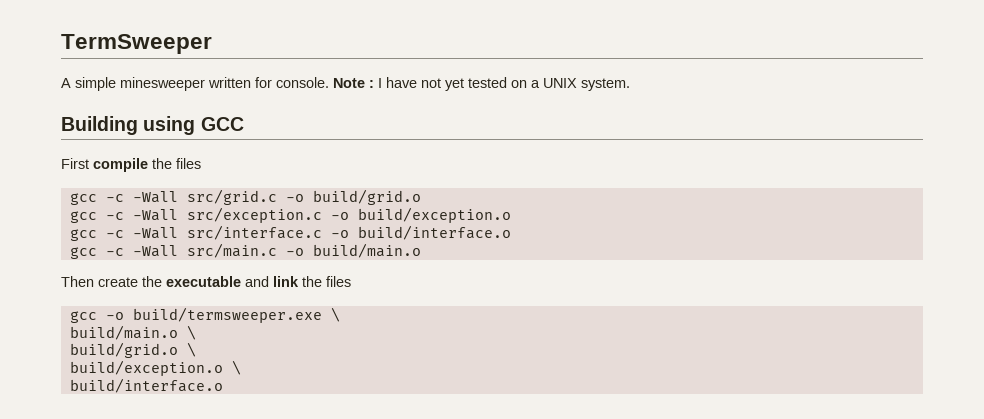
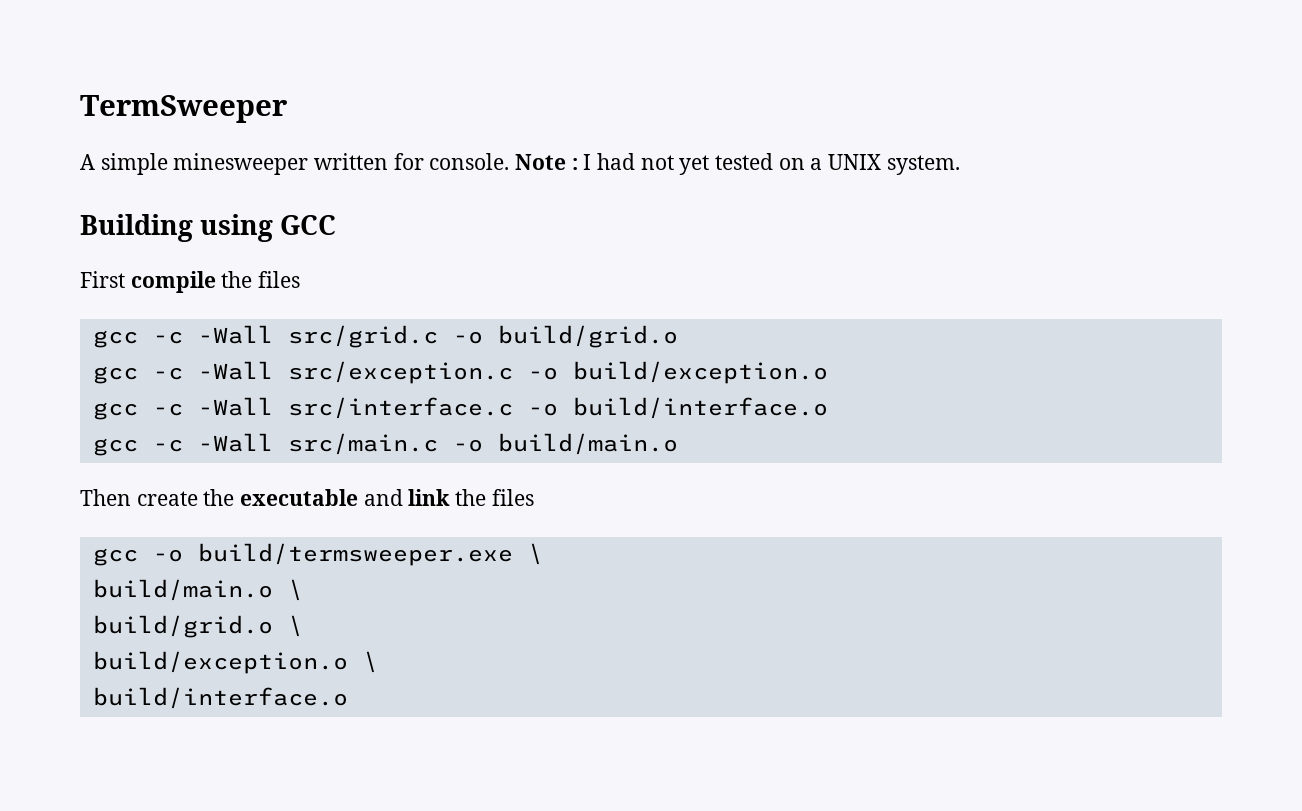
- Note : I have not yet tested on a UNIX system.
+ Note : I had not yet tested on a UNIX system.

